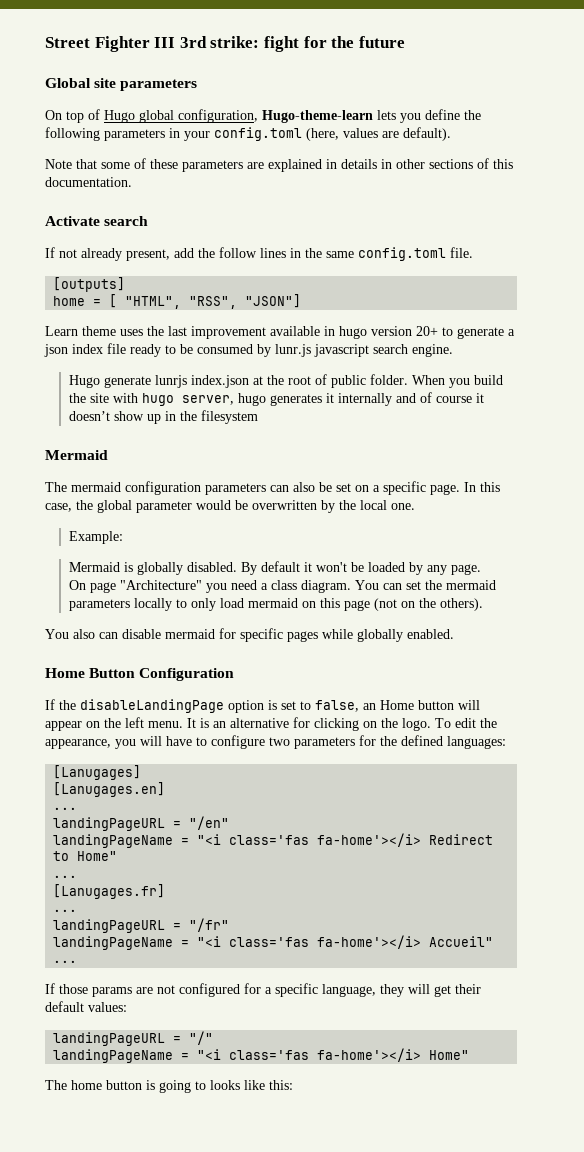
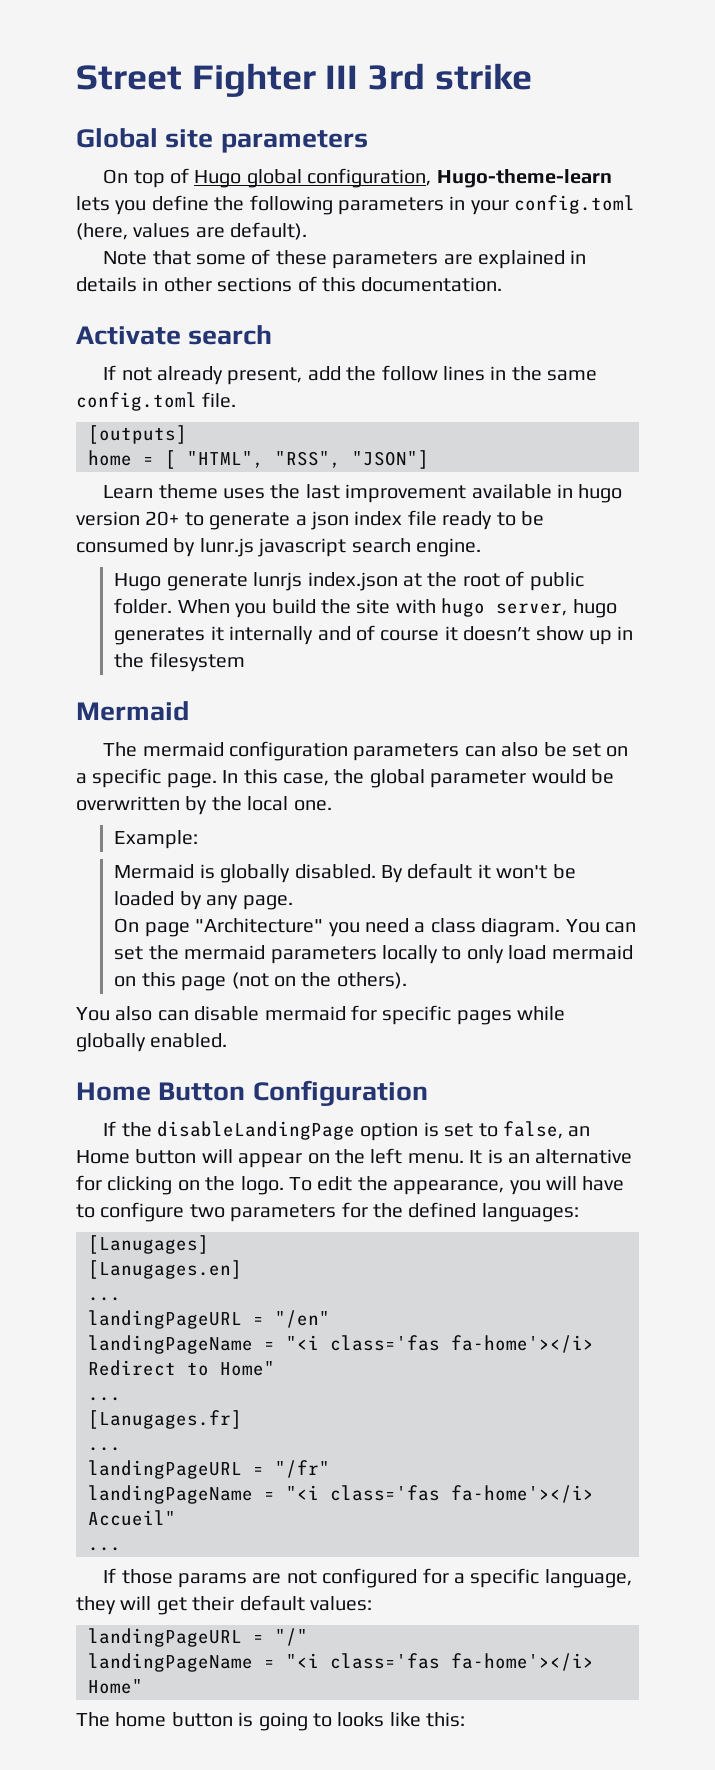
- Street Fighter III 3rd strike: fight for the future
+ Street Fighter III 3rd strike

